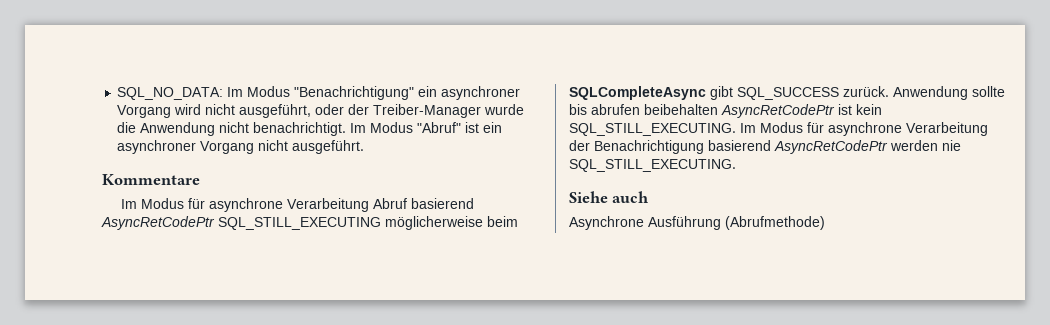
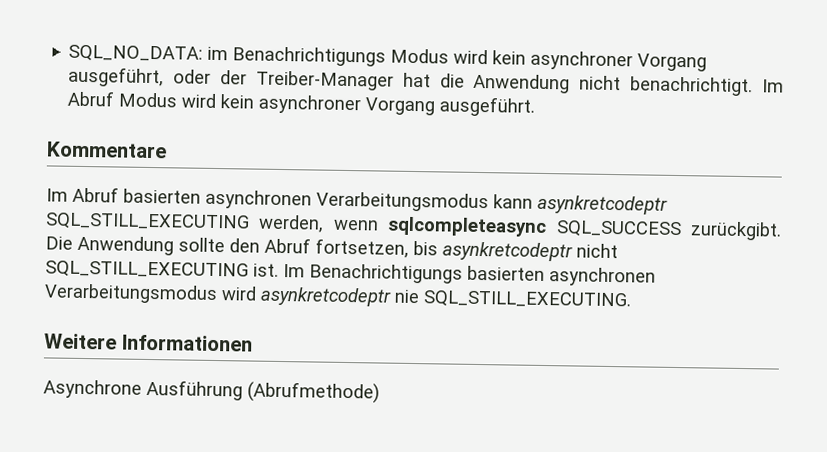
- SQL_NO_DATA: Im Modus "Benachrichtigung" ein asynchroner Vorgang wird nicht ausgeführt, oder der Treiber-Manager wurde die Anwendung nicht benachrichtigt.
+ SQL_NO_DATA: im Benachrichtigungs Modus wird kein asynchroner Vorgang ausgeführt, oder der Treiber-Manager hat die Anwendung nicht benachrichtigt.
- Im Modus "Abruf" ist ein asynchroner Vorgang nicht ausgeführt.
+ Im Abruf Modus wird kein asynchroner Vorgang ausgeführt.
- Im Modus für asynchrone Verarbeitung Abruf basierend AsyncRetCodePtr SQL_STILL_EXECUTING möglicherweise beim SQLCompleteAsync gibt SQL_SUCCESS zurück. Anwendung sollte bis abrufen beibehalten AsyncRetCodePtr ist kein SQL_STILL_EXECUTING. Im Modus für asynchrone Verarbeitung der Benachrichtigung basierend AsyncRetCodePtr werden nie SQL_STILL_EXECUTING.
+ Im Abruf basierten asynchronen Verarbeitungsmodus kann asynkretcodeptr SQL_STILL_EXECUTING werden, wenn sqlcompleteasync SQL_SUCCESS zurückgibt. Die Anwendung sollte den Abruf fortsetzen, bis asynkretcodeptr nicht SQL_STILL_EXECUTING ist. Im Benachrichtigungs basierten asynchronen Verarbeitungsmodus wird asynkretcodeptr nie SQL_STILL_EXECUTING.
- Siehe auch
+ Weitere Informationen

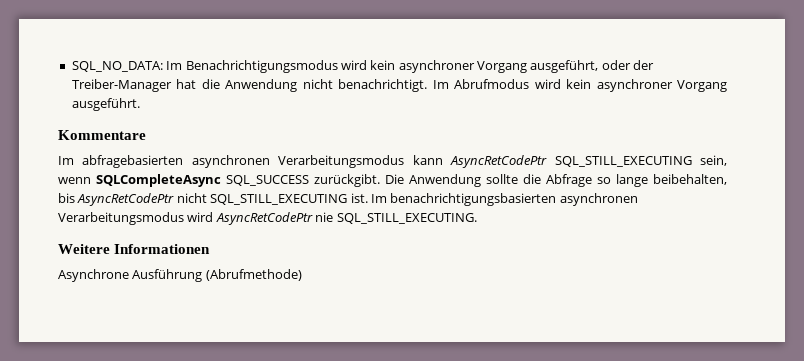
- SQL_NO_DATA: im Benachrichtigungs Modus wird kein asynchroner Vorgang ausgeführt, oder der Treiber-Manager hat die Anwendung nicht benachrichtigt.
+ SQL_NO_DATA: Im Benachrichtigungsmodus wird kein asynchroner Vorgang ausgeführt, oder der Treiber-Manager hat die Anwendung nicht benachrichtigt.
- Im Abruf Modus wird kein asynchroner Vorgang ausgeführt.
+ Im Abrufmodus wird kein asynchroner Vorgang ausgeführt.
- Im Abruf basierten asynchronen Verarbeitungsmodus kann asynkretcodeptr SQL_STILL_EXECUTING werden, wenn sqlcompleteasync SQL_SUCCESS zurückgibt.
+ Im abfragebasierten asynchronen Verarbeitungsmodus kann AsyncRetCodePtr SQL_STILL_EXECUTING sein, wenn SQLCompleteAsync SQL_SUCCESS zurückgibt.
- Die Anwendung sollte den Abruf fortsetzen, bis asynkretcodeptr nicht SQL_STILL_EXECUTING ist.
+ Die Anwendung sollte die Abfrage so lange beibehalten, bis AsyncRetCodePtr nicht SQL_STILL_EXECUTING ist.
- Im Benachrichtigungs basierten asynchronen Verarbeitungsmodus wird asynkretcodeptr nie SQL_STILL_EXECUTING.
+ Im benachrichtigungsbasierten asynchronen Verarbeitungsmodus wird AsyncRetCodePtr nie SQL_STILL_EXECUTING.

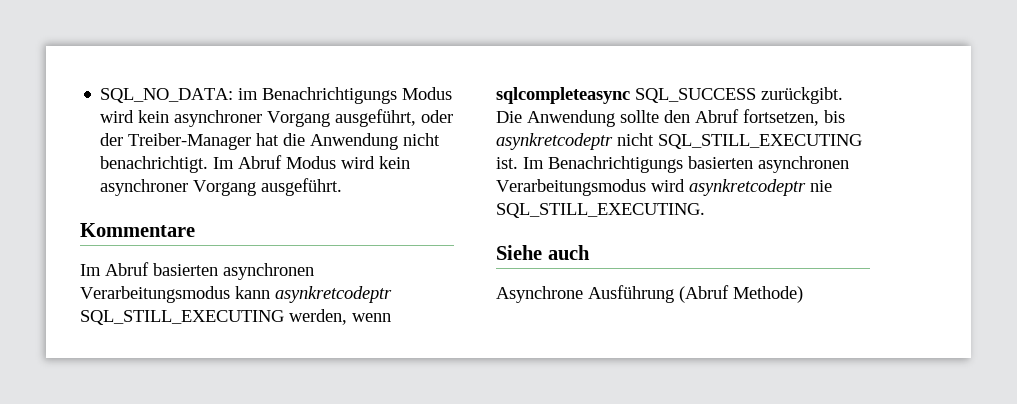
- SQL_NO_DATA: Im Benachrichtigungsmodus wird kein asynchroner Vorgang ausgeführt, oder der Treiber-Manager hat die Anwendung nicht benachrichtigt.
+ SQL_NO_DATA: im Benachrichtigungs Modus wird kein asynchroner Vorgang ausgeführt, oder der Treiber-Manager hat die Anwendung nicht benachrichtigt.
- Im Abrufmodus wird kein asynchroner Vorgang ausgeführt.
+ Im Abruf Modus wird kein asynchroner Vorgang ausgeführt.
- Im abfragebasierten asynchronen Verarbeitungsmodus kann AsyncRetCodePtr SQL_STILL_EXECUTING sein, wenn SQLCompleteAsync SQL_SUCCESS zurückgibt.
+ Im Abruf basierten asynchronen Verarbeitungsmodus kann asynkretcodeptr SQL_STILL_EXECUTING werden, wenn sqlcompleteasync SQL_SUCCESS zurückgibt.
- Die Anwendung sollte die Abfrage so lange beibehalten, bis AsyncRetCodePtr nicht SQL_STILL_EXECUTING ist.
+ Die Anwendung sollte den Abruf fortsetzen, bis asynkretcodeptr nicht SQL_STILL_EXECUTING ist.
- Im benachrichtigungsbasierten asynchronen Verarbeitungsmodus wird AsyncRetCodePtr nie SQL_STILL_EXECUTING.
+ Im Benachrichtigungs basierten asynchronen Verarbeitungsmodus wird asynkretcodeptr nie SQL_STILL_EXECUTING.
- Weitere Informationen
+ Siehe auch
- Asynchrone Ausführung (Abrufmethode)
+ Asynchrone Ausführung (Abruf Methode)

